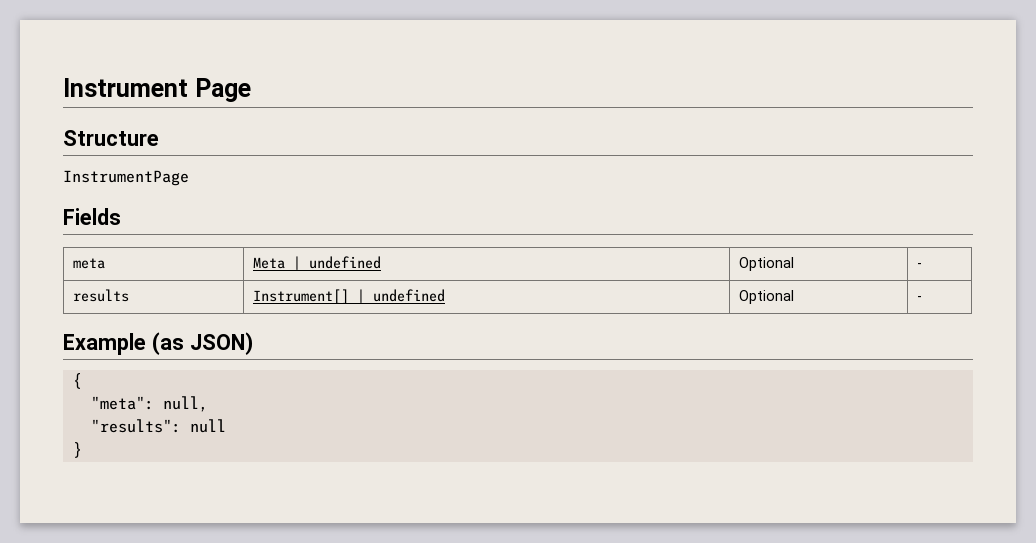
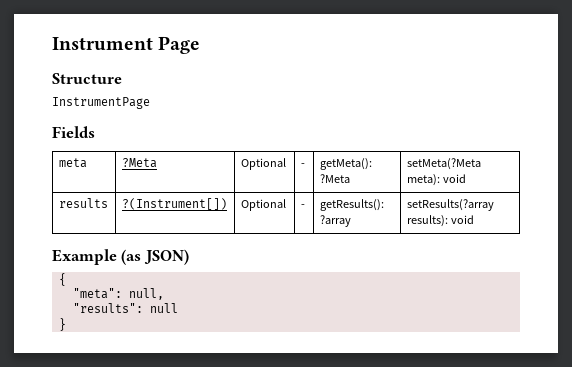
- meta | Meta | undefined | Optional | -
- results | Instrument[] | undefined | Optional | -
+ meta | ?Meta | Optional | - | getMeta(): ?Meta | setMeta(?Meta meta): void
+ results | ?(Instrument[]) | Optional | - | getResults(): ?array | setResults(?array results): void

